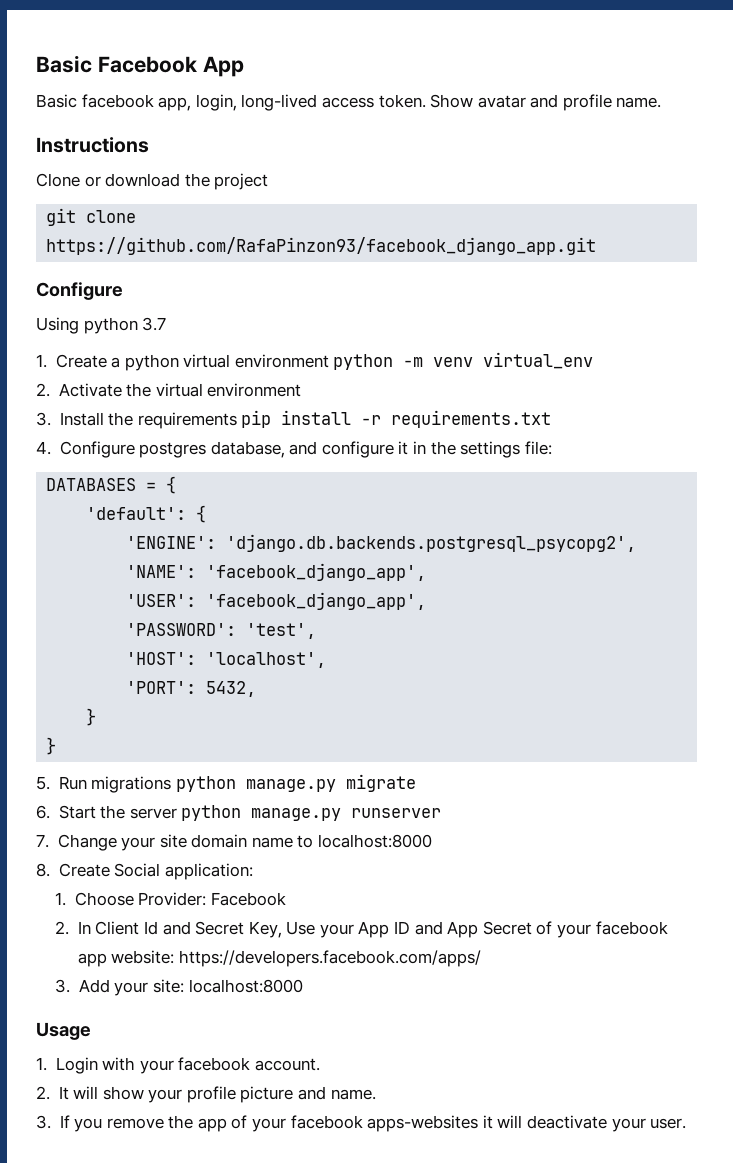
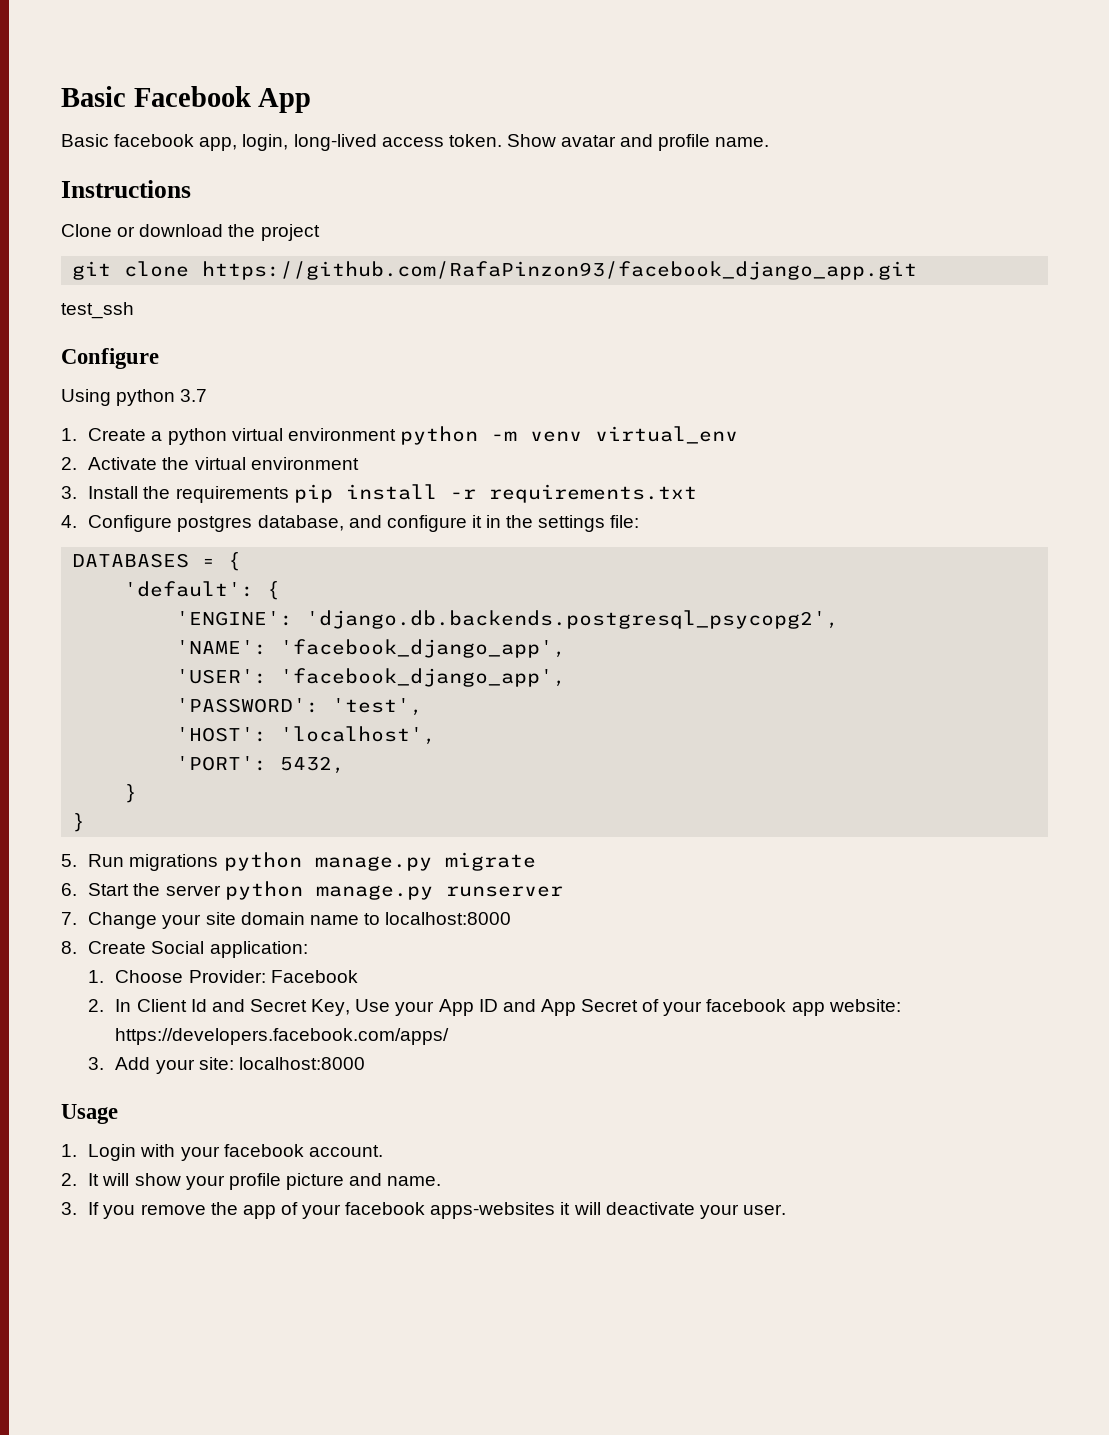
+ test_ssh

